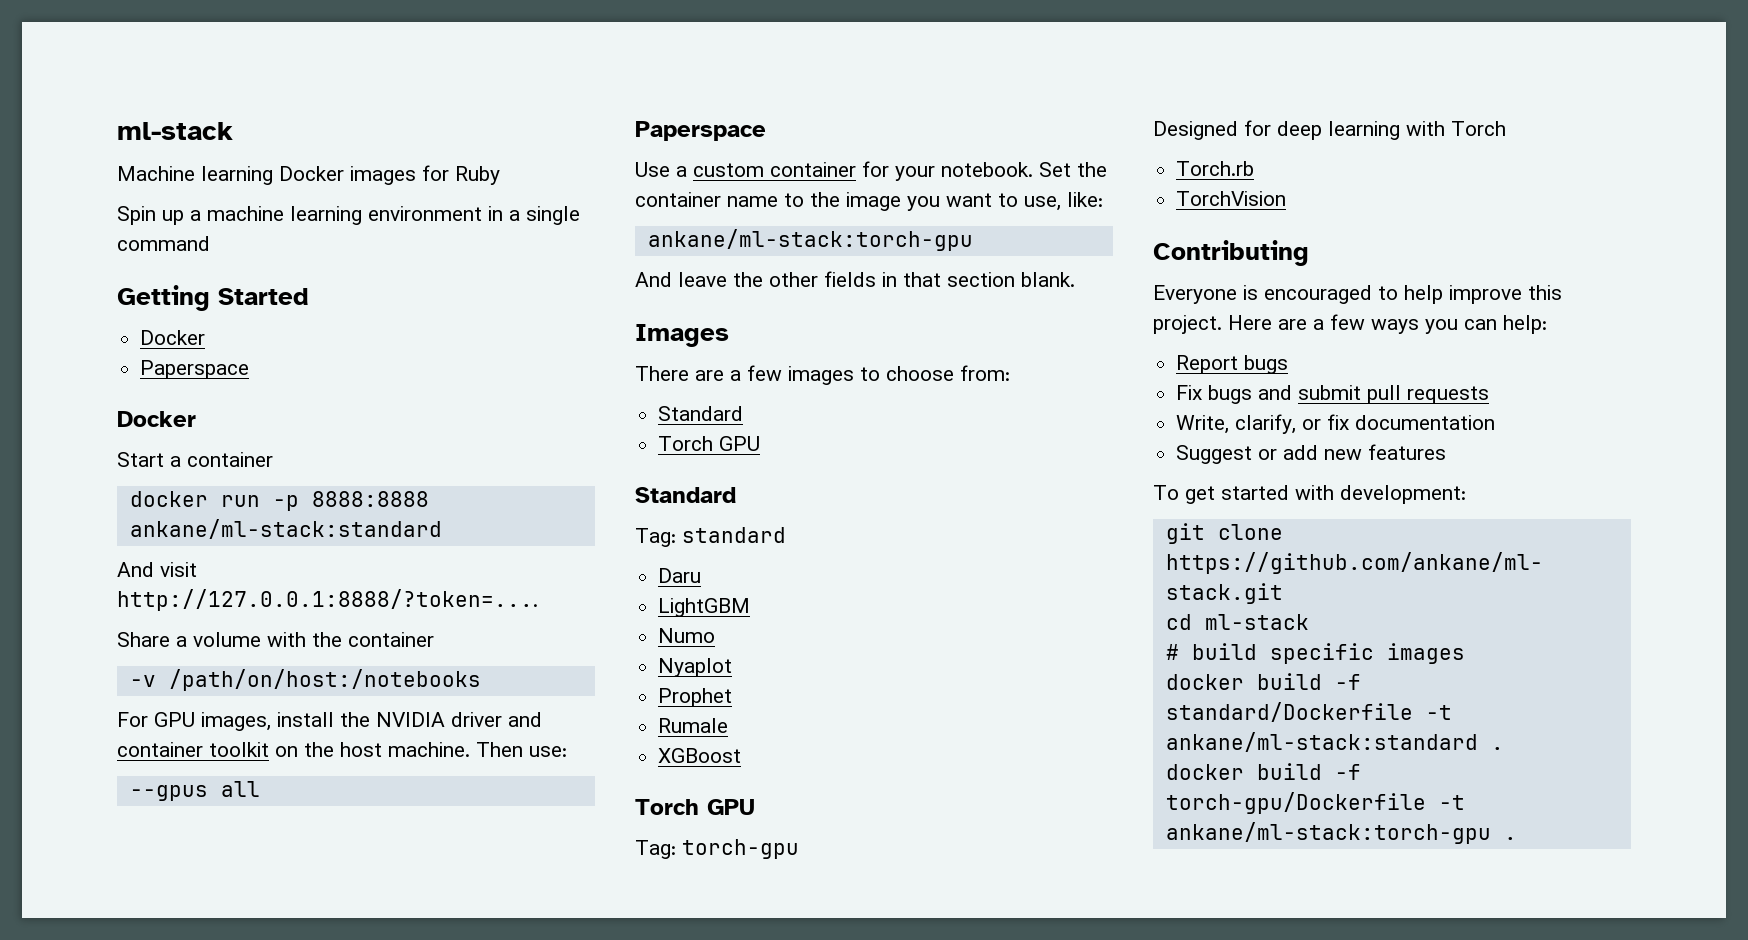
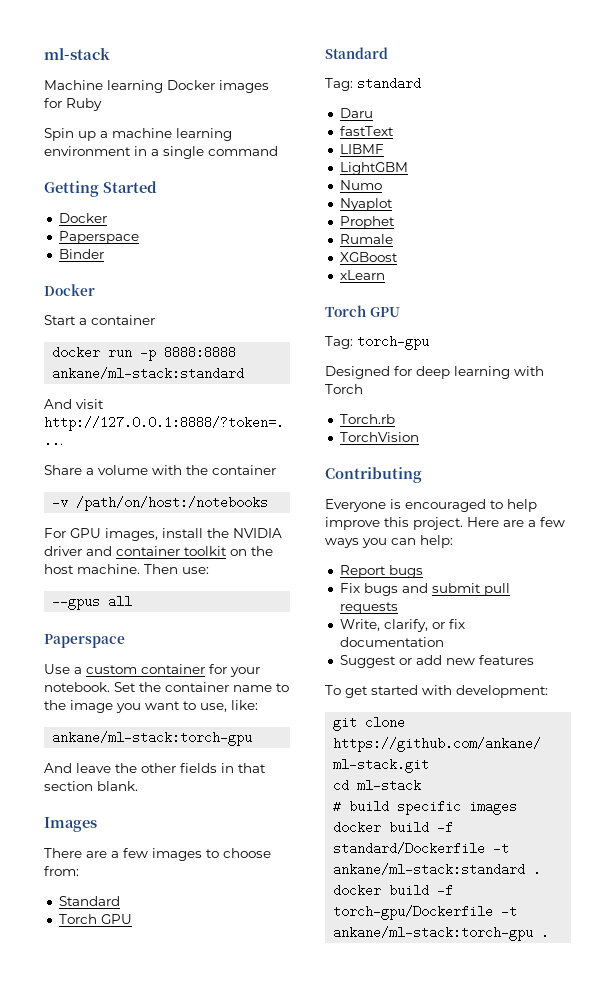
+ Binder
+ fastText
+ LIBMF
+ xLearn

